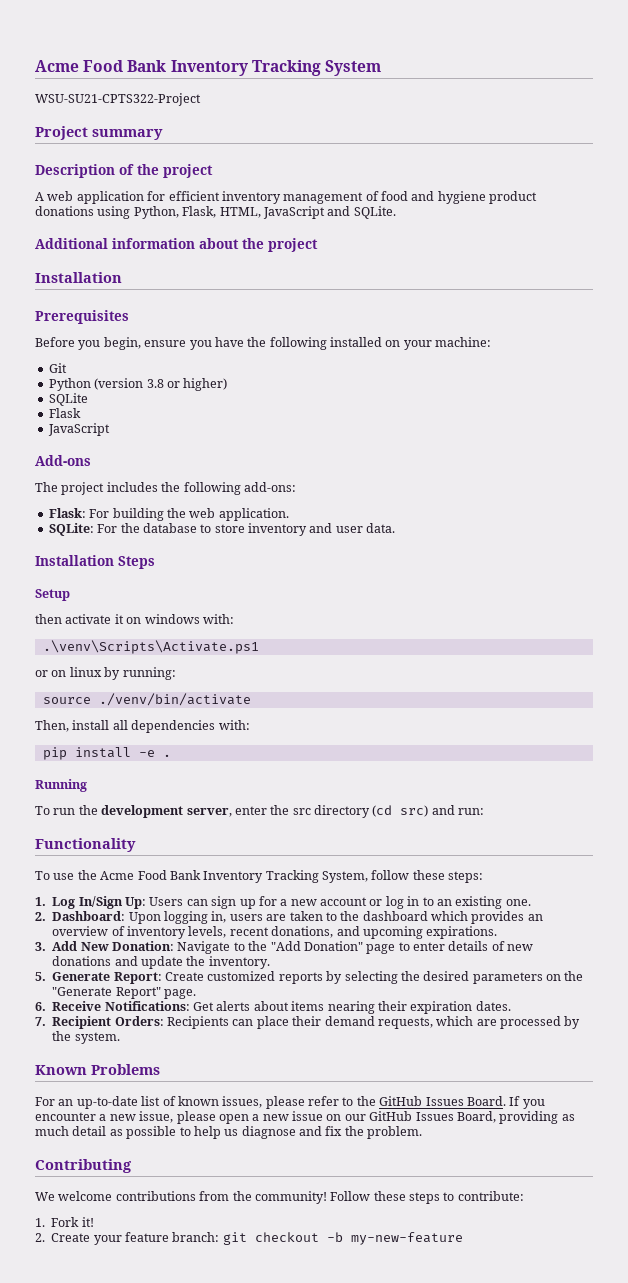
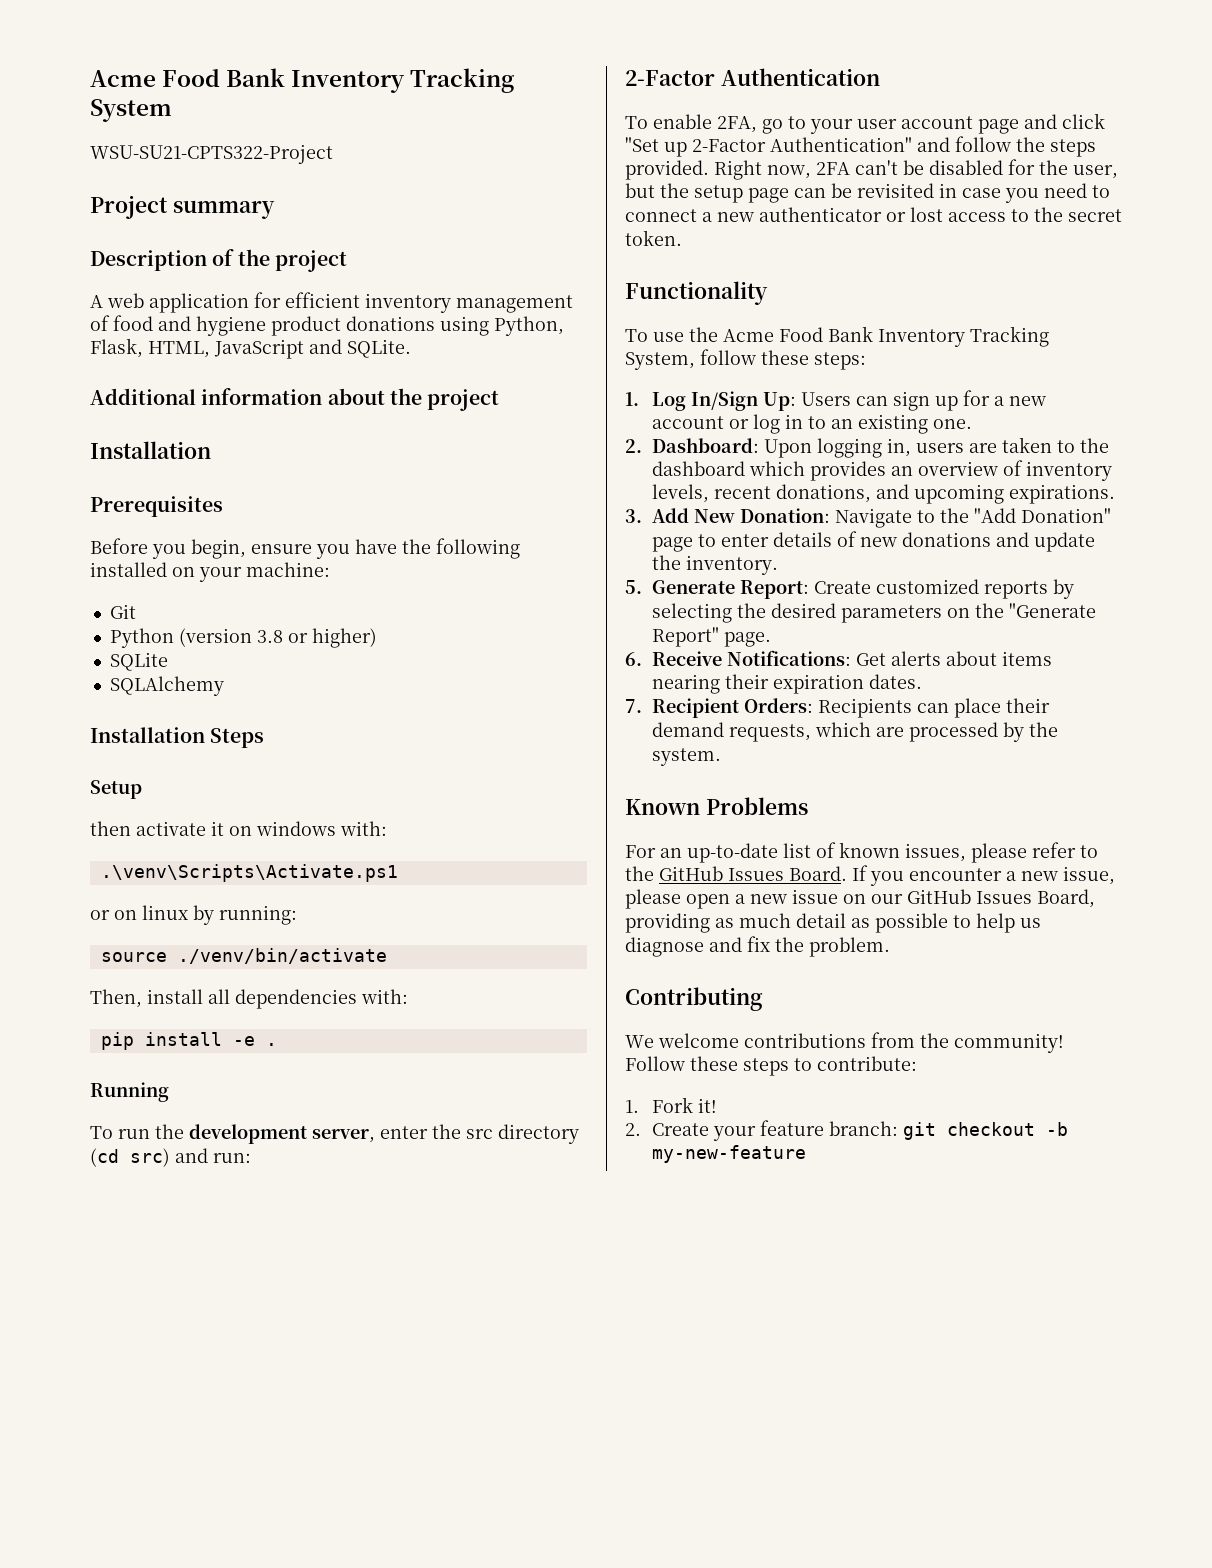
- Flask
- JavaScript
- Add-ons
- The project includes the following add-ons:
- Flask: For building the web application.
- SQLite: For the database to store inventory and user data.
+ SQLAlchemy
+ 2-Factor Authentication
+ To enable 2FA, go to your user account page and click "Set up 2-Factor Authentication" and follow the steps provided. Right now, 2FA can't be disabled for the user, but the setup page can be revisited in case you need to connect a new authenticator or lost access to the secret token.

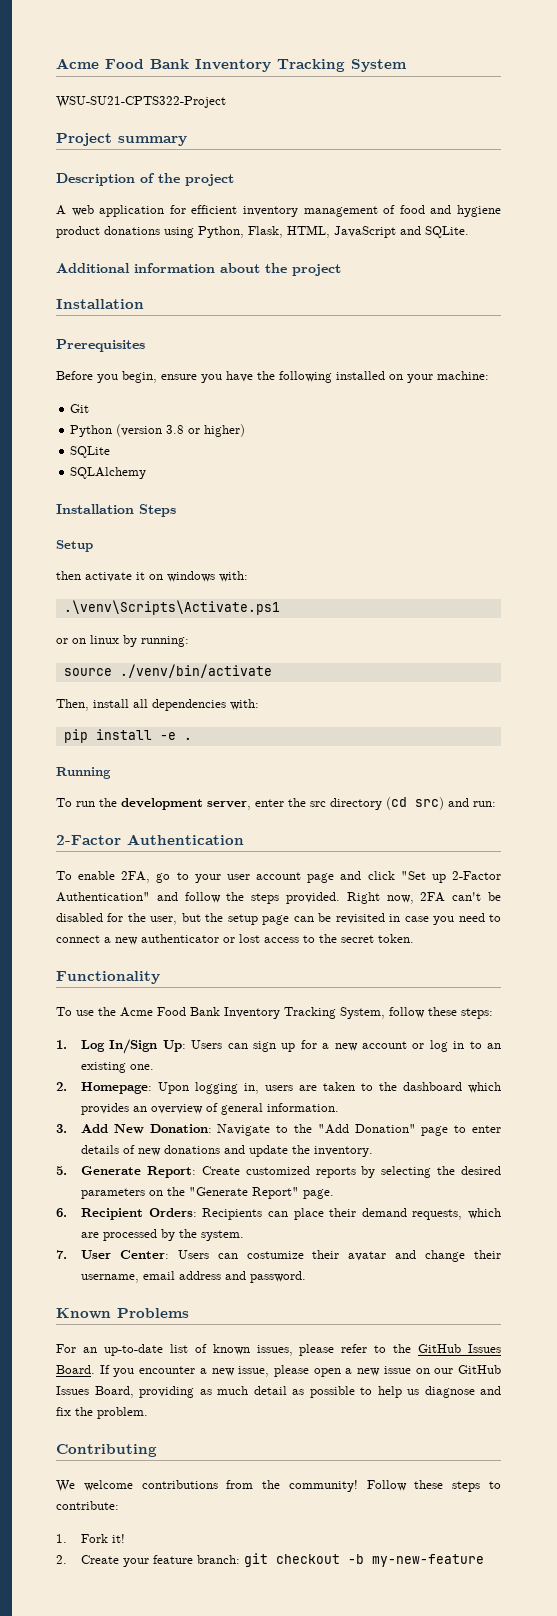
- 2. Dashboard: Upon logging in, users are taken to the dashboard which provides an overview of inventory levels, recent donations, and upcoming expirations.
+ 2. Homepage: Upon logging in, users are taken to the dashboard which provides an overview of general information.
- 6. Receive Notifications: Get alerts about items nearing their expiration dates.
- 7. Recipient Orders: Recipients can place their demand requests, which are processed by the system.
+ 6. Recipient Orders: Recipients can place their demand requests, which are processed by the system.
+ 7. User Center: Users can costumize their avatar and change their username, email address and password.

